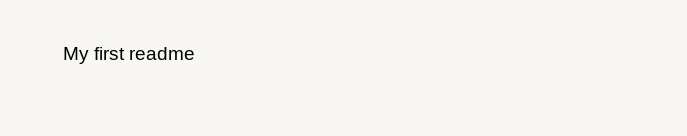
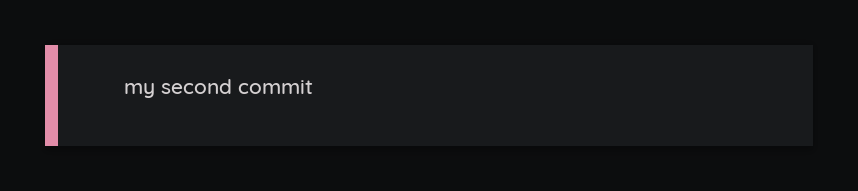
- My first readme
+ my second commit

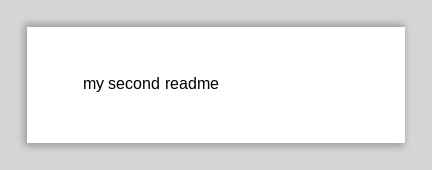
- my second commit
+ my second readme

